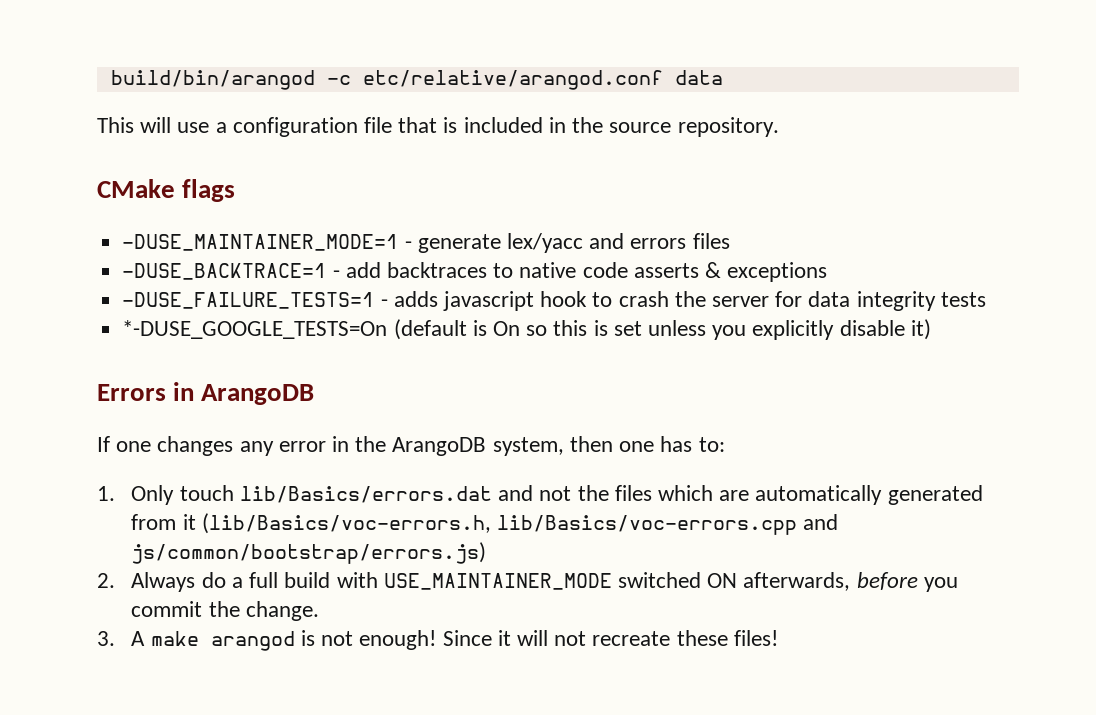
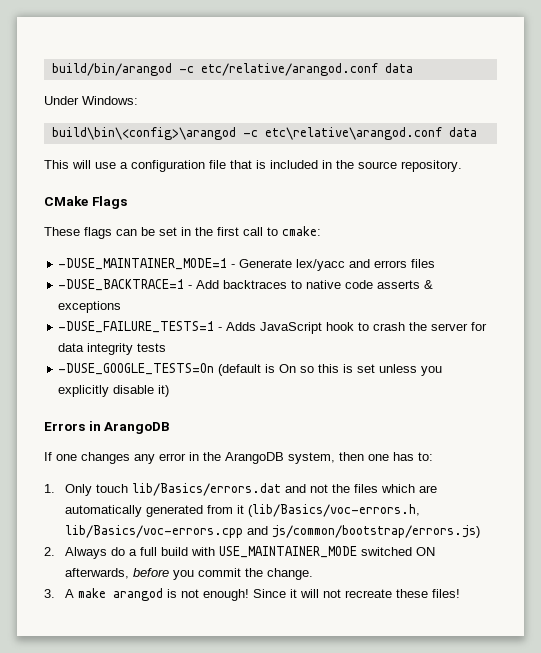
+ Under Windows:
+ build\bin\<config>\arangod -c etc\relative\arangod.conf data
- CMake flags
+ CMake Flags
+ These flags can be set in the first call to cmake:
- -DUSE_MAINTAINER_MODE=1 - generate lex/yacc and errors files
+ -DUSE_MAINTAINER_MODE=1 - Generate lex/yacc and errors files
- -DUSE_BACKTRACE=1 - add backtraces to native code asserts & exceptions
+ -DUSE_BACKTRACE=1 - Add backtraces to native code asserts & exceptions
- -DUSE_FAILURE_TESTS=1 - adds javascript hook to crash the server for data integrity tests
+ -DUSE_FAILURE_TESTS=1 - Adds JavaScript hook to crash the server for data integrity tests
- *-DUSE_GOOGLE_TESTS=On (default is On so this is set unless you explicitly disable it)
+ -DUSE_GOOGLE_TESTS=On (default is On so this is set unless you explicitly disable it)

